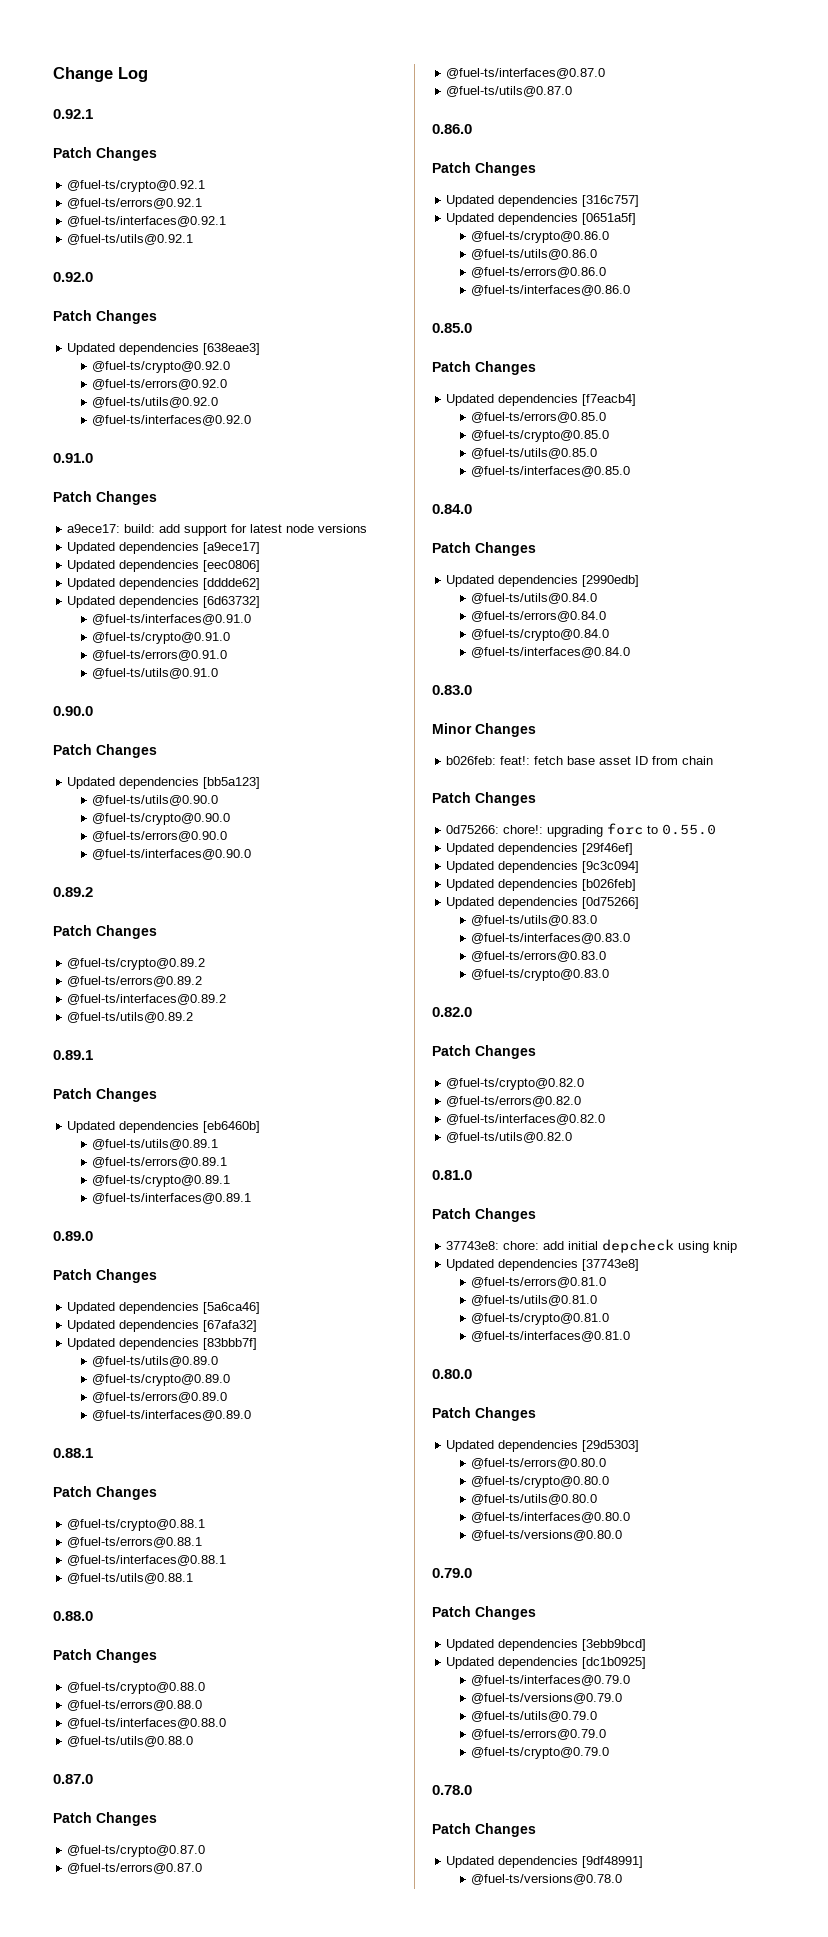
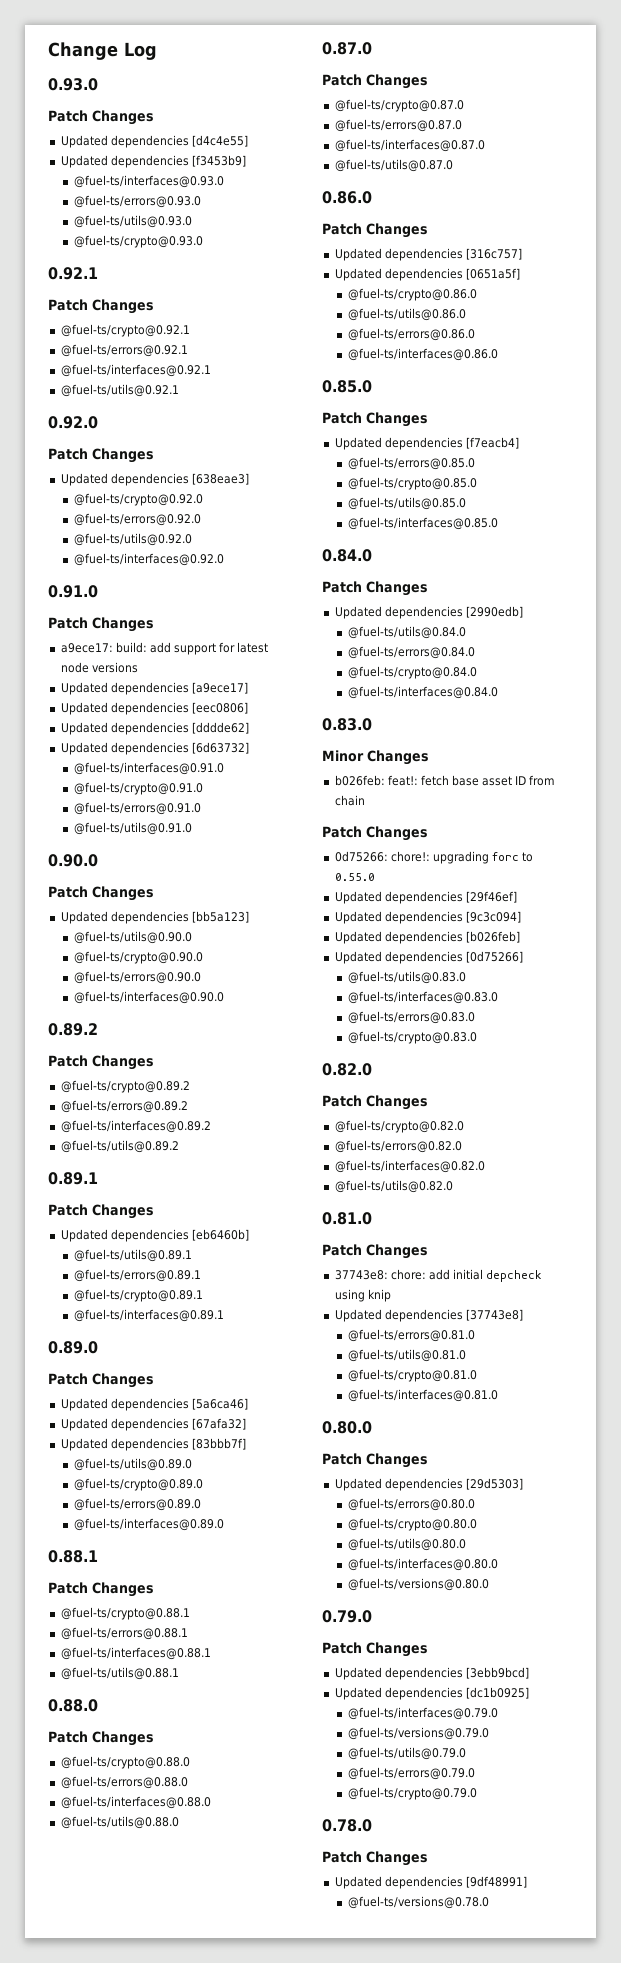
+ 0.93.0
+ Patch Changes
+ Updated dependencies [d4c4e55]
+ Updated dependencies [f3453b9]
+ @fuel-ts/interfaces@0.93.0
+ @fuel-ts/errors@0.93.0
+ @fuel-ts/utils@0.93.0
+ @fuel-ts/crypto@0.93.0

